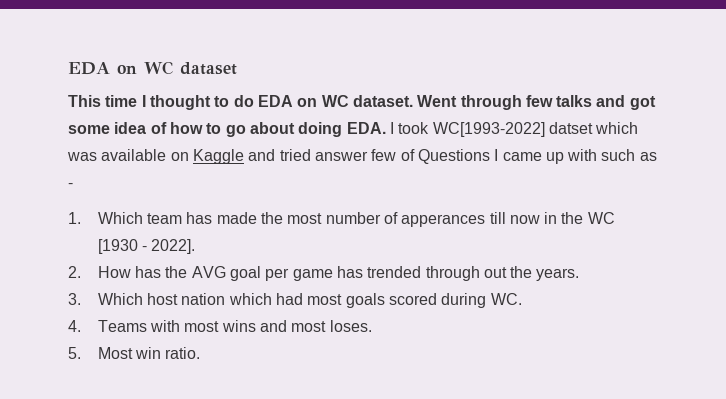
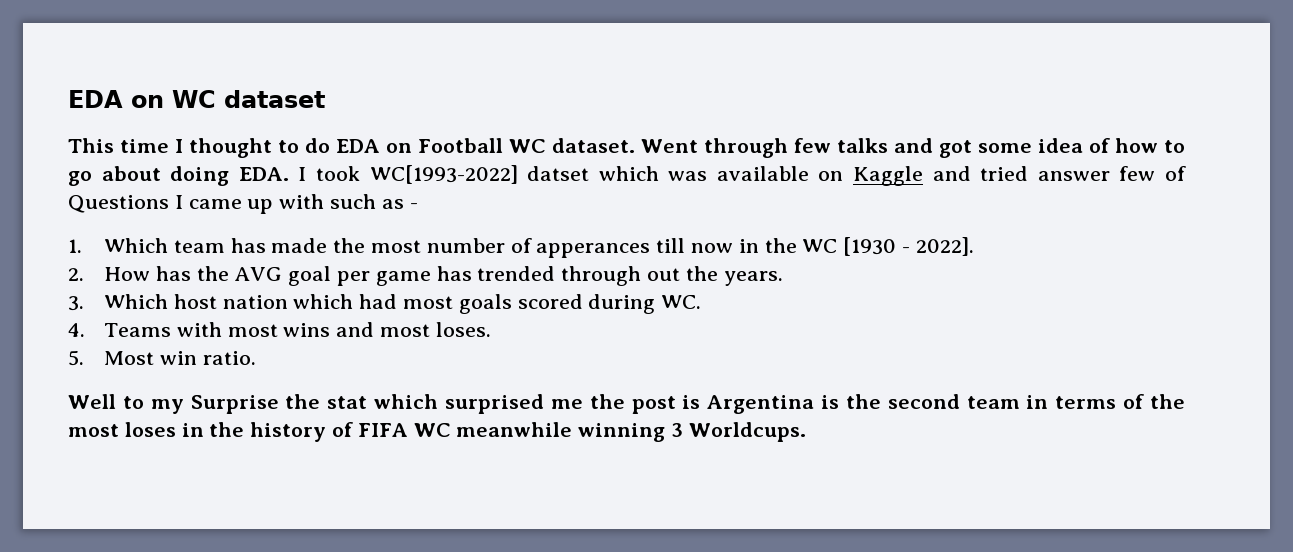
- This time I thought to do EDA on WC dataset.
+ This time I thought to do EDA on Football WC dataset.
+ Well to my Surprise the stat which surprised me the post is Argentina is the second team in terms of the most loses in the history of FIFA WC meanwhile winning 3 Worldcups.

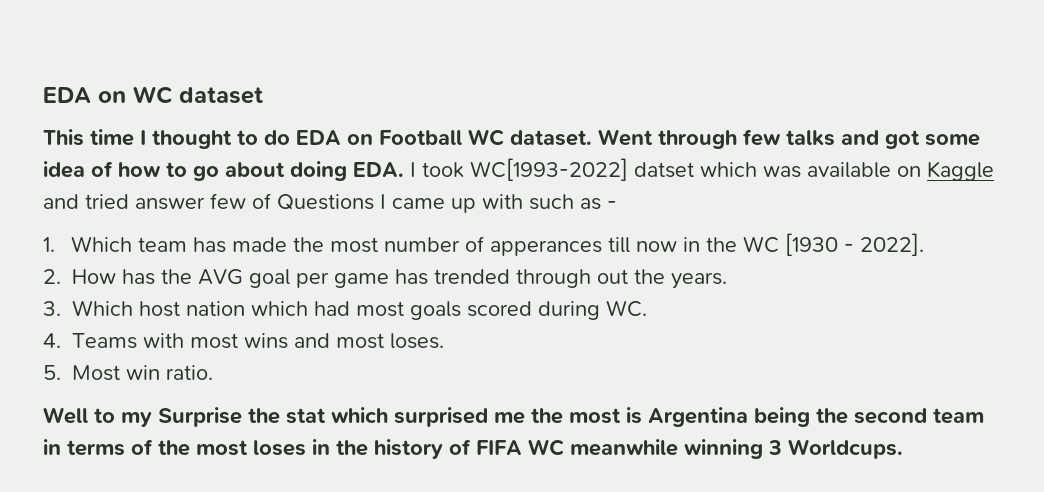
- Well to my Surprise the stat which surprised me the post is Argentina is the second team in terms of the most loses in the history of FIFA WC meanwhile winning 3 Worldcups.
+ Well to my Surprise the stat which surprised me the most is Argentina being the second team in terms of the most loses in the history of FIFA WC meanwhile winning 3 Worldcups.

